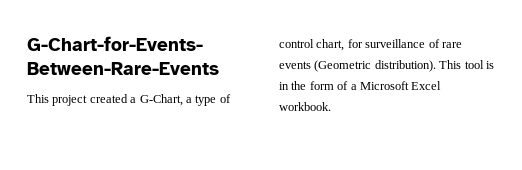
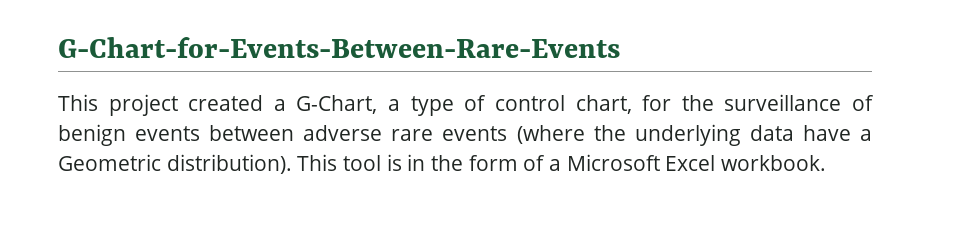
- This project created a G-Chart, a type of control chart, for surveillance of rare events (Geometric distribution).
+ This project created a G-Chart, a type of control chart, for the surveillance of benign events between adverse rare events (where the underlying data have a Geometric distribution).

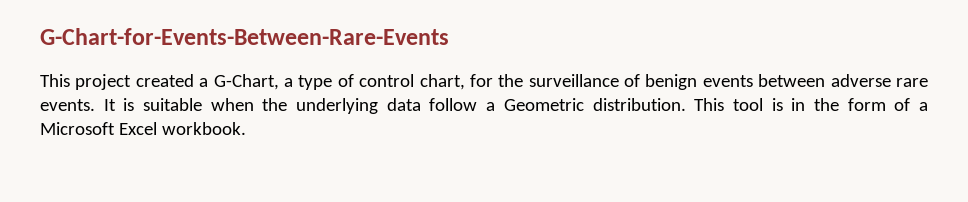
- This project created a G-Chart, a type of control chart, for the surveillance of benign events between adverse rare events (where the underlying data have a Geometric distribution).
+ This project created a G-Chart, a type of control chart, for the surveillance of benign events between adverse rare events. It is suitable when the underlying data follow a Geometric distribution.

